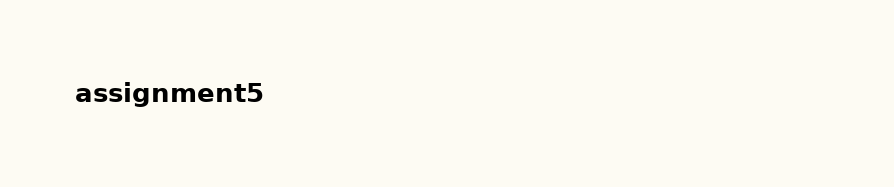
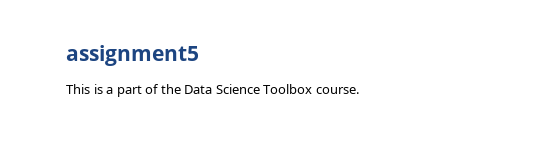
+ This is a part of the Data Science Toolbox course.

